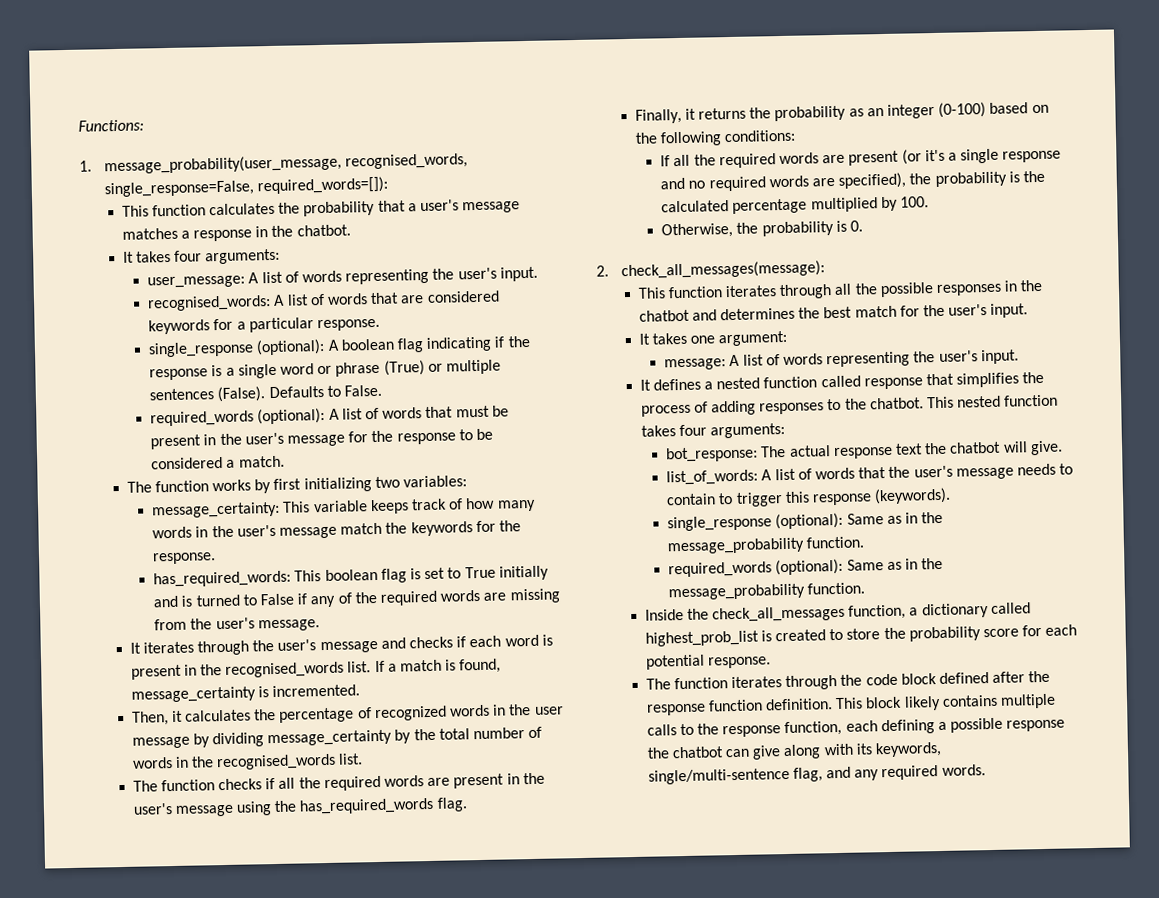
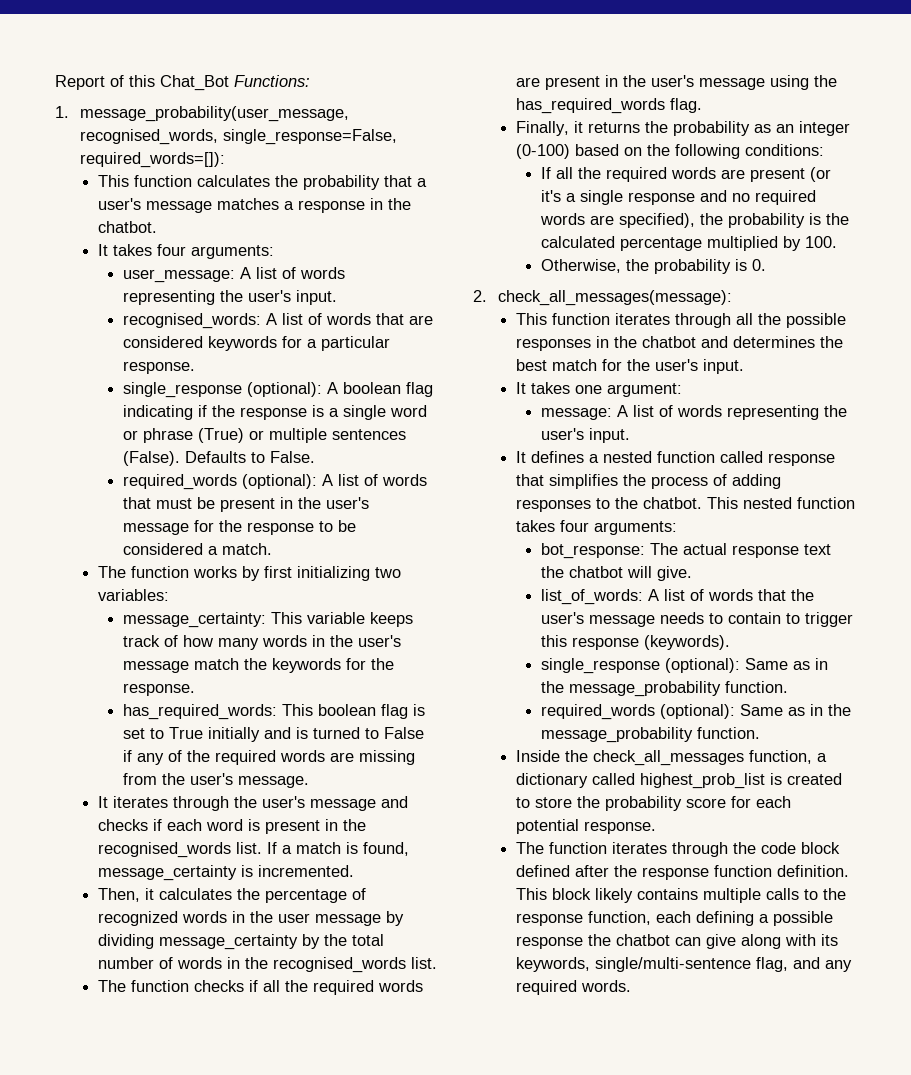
- Functions:
+ Report of this Chat_Bot Functions:

